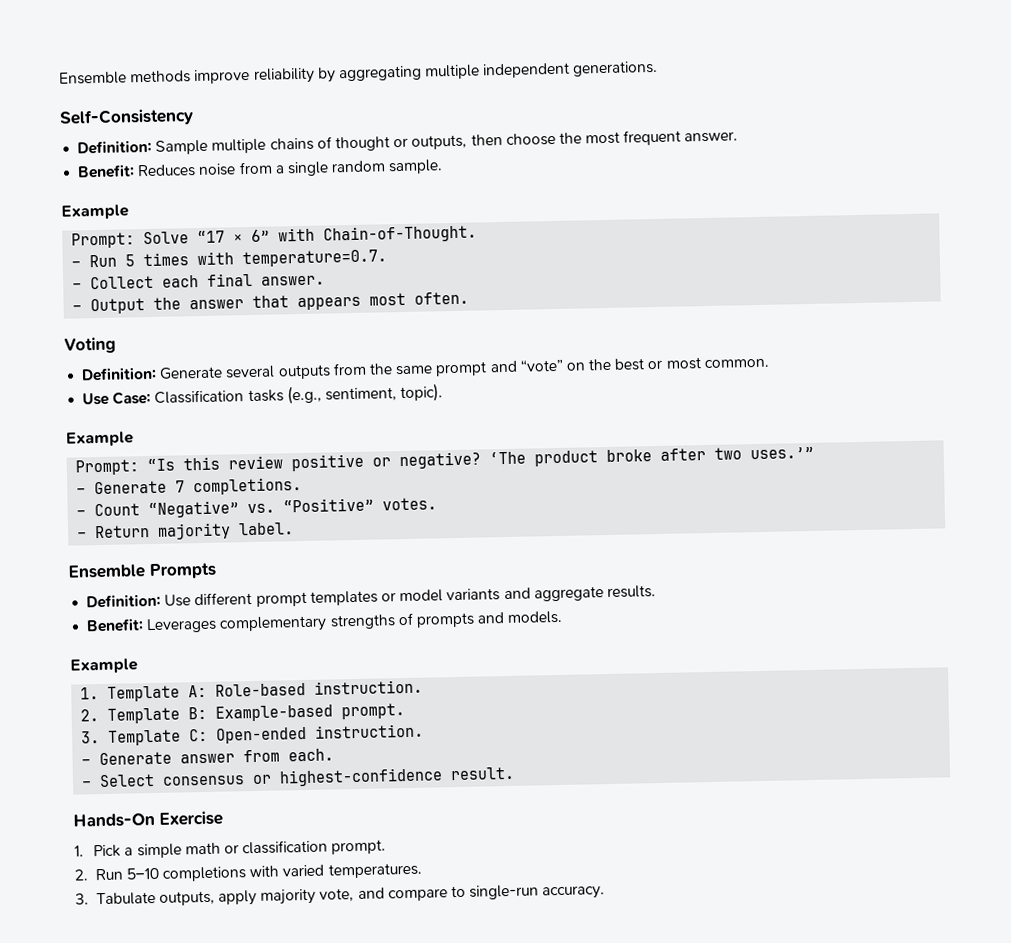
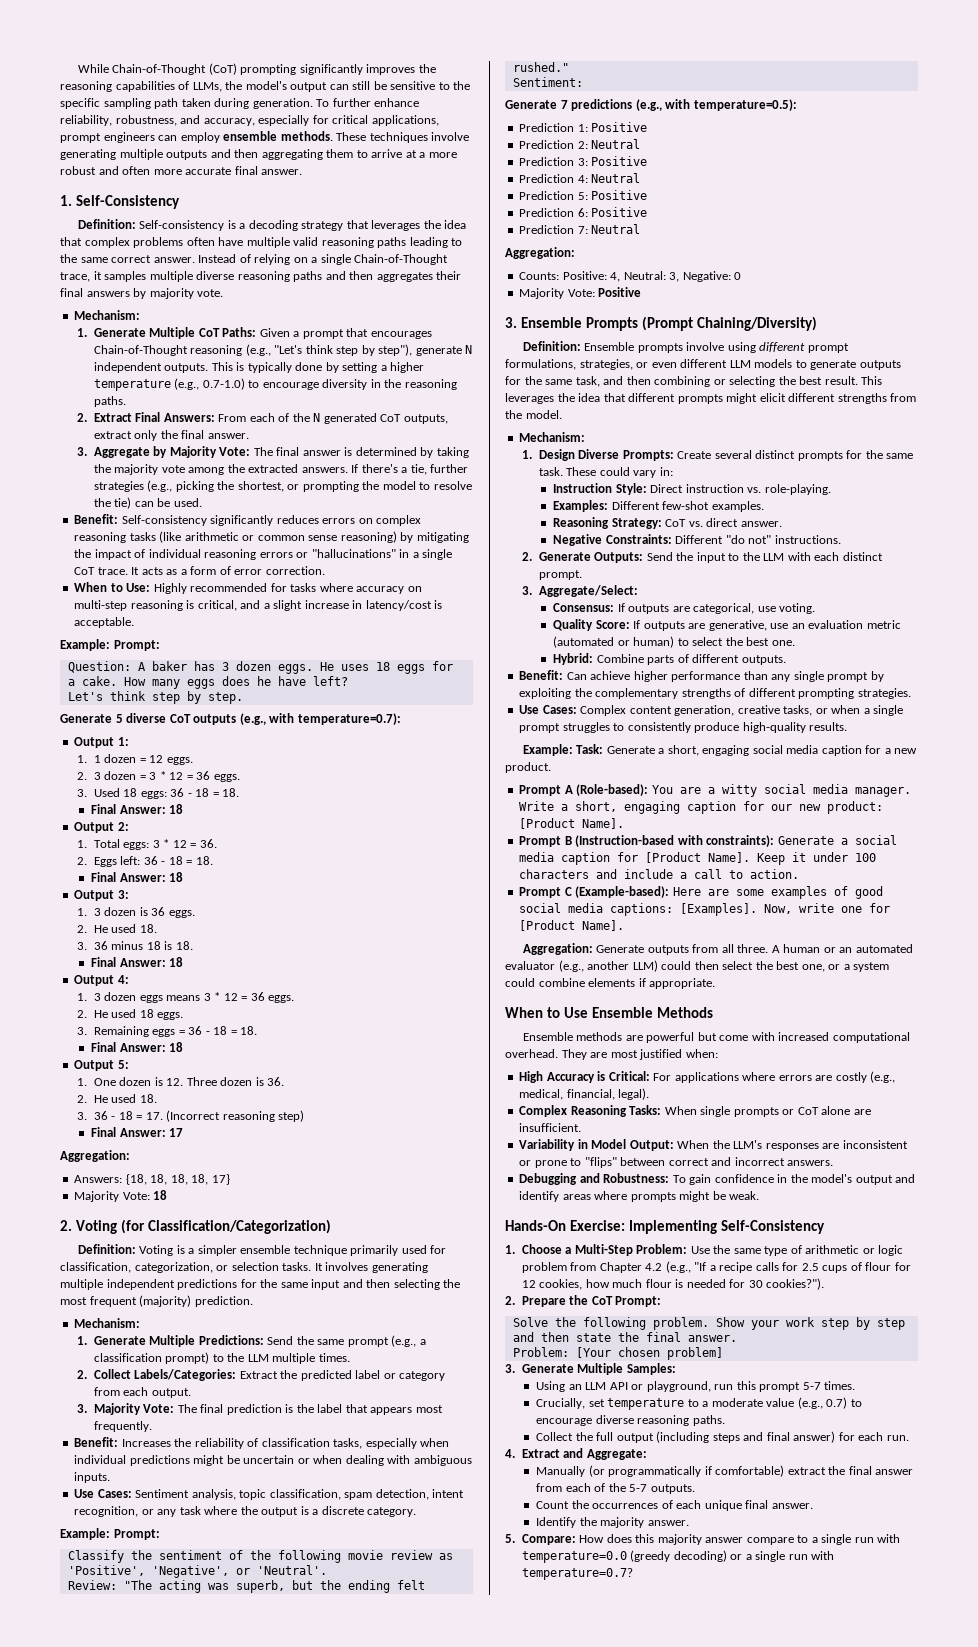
- Ensemble methods improve reliability by aggregating multiple independent generations.
- Self-Consistency
- Definition: Sample multiple chains of thought or outputs, then choose the most frequent answer.
- Benefit: Reduces noise from a single random sample.
- Example
- Prompt: Solve “17 × 6” with Chain-of-Thought.
- – Run 5 times with temperature=0.7.
- – Collect each final answer.
- – Output the answer that appears most often.
- Voting
- Definition: Generate several outputs from the same prompt and “vote” on the best or most common.
- Use Case: Classification tasks (e.g., sentiment, topic).
- Example
- Prompt: “Is this review positive or negative? ‘The product broke after two uses.’”
- – Generate 7 completions.
- – Count “Negative” vs. “Positive” votes.
- – Return majority label.
- Ensemble Prompts
- Definition: Use different prompt templates or model variants and aggregate results.
- Benefit: Leverages complementary strengths of prompts and models.
- Example
- 1. Template A: Role-based instruction.
- 2. Template B: Example-based prompt.
- 3. Template C: Open-ended instruction.
- – Generate answer from each.
- – Select consensus or highest-confidence result.
- Hands-On Exercise
- 1. Pick a simple math or classification prompt.
- 2. Run 5–10 completions with varied temperatures.
- 3. Tabulate outputs, apply majority vote, and compare to single-run accuracy.
+ While Chain-of-Thought (CoT) prompting significantly improves the reasoning capabilities of LLMs, the model's output can still be sensitive to the specific sampling path taken during generation. To further enhance reliability, robustness, and accuracy, especially for critical applications, prompt engineers can employ ensemble methods. These techniques involve generating multiple outputs and then aggregating them to arrive at a more robust and often more accurate final answer.
+ 1. Self-Consistency
+ Definition: Self-consistency is a decoding strategy that leverages the idea that complex problems often have multiple valid reasoning paths leading to the same correct answer. Instead of relying on a single Chain-of-Thought trace, it samples multiple diverse reasoning paths and then aggregates their final answers by majority vote.
+ Mechanism:
+ 1. Generate Multiple CoT Paths: Given a prompt that encourages Chain-of-Thought reasoning (e.g., "Let's think step by step"), generate N independent outputs. This is typically done by setting a higher temperature (e.g., 0.7-1.0) to encourage diversity in the reasoning paths.
+ 2. Extract Final Answers: From each of the N generated CoT outputs, extract only the final answer.
+ 3. Aggregate by Majority Vote: The final answer is determined by taking the majority vote among the extracted answers. If there's a tie, further strategies (e.g., picking the shortest, or prompting the model to resolve the tie) can be used.
+ Benefit: Self-consistency significantly reduces errors on complex reasoning tasks (like arithmetic or common sense reasoning) by mitigating the impact of individual reasoning errors or "hallucinations" in a single CoT trace. It acts as a form of error correction.
+ When to Use: Highly recommended for tasks where accuracy on multi-step reasoning is critical, and a slight increase in latency/cost is acceptable.
+ Example: Prompt:
+ Question: A baker has 3 dozen eggs. He uses 18 eggs for a cake. How many eggs does he have left?
+ Let's think step by step.
+ Generate 5 diverse CoT outputs (e.g., with temperature=0.7):
+ Output 1:
+ 1. 1 dozen = 12 eggs.
+ 2. 3 dozen = 3 * 12 = 36 eggs.
+ 3. Used 18 eggs: 36 - 18 = 18.
+ Final Answer: 18
+ Output 2:
+ 1. Total eggs: 3 * 12 = 36.
+ 2. Eggs left: 36 - 18 = 18.
+ Final Answer: 18
+ Output 3:
+ 1. 3 dozen is 36 eggs.
+ 2. He used 18.
+ 3. 36 minus 18 is 18.
+ Final Answer: 18
+ Output 4:
+ 1. 3 dozen eggs means 3 * 12 = 36 eggs.
+ 2. He used 18 eggs.
+ 3. Remaining eggs = 36 - 18 = 18.
+ Final Answer: 18
+ Output 5:
+ 1. One dozen is 12. Three dozen is 36.
+ 2. He used 18.
+ 3. 36 - 18 = 17. (Incorrect reasoning step)
+ Final Answer: 17
+ Aggregation:
+ Answers: {18, 18, 18, 18, 17}
+ Majority Vote: 18
+ 2. Voting (for Classification/Categorization)
+ Definition: Voting is a simpler ensemble technique primarily used for classification, categorization, or selection tasks. It involves generating multiple independent predictions for the same input and then selecting the most frequent (majority) prediction.
+ Mechanism:
+ 1. Generate Multiple Predictions: Send the same prompt (e.g., a classification prompt) to the LLM multiple times.
+ 2. Collect Labels/Categories: Extract the predicted label or category from each output.
+ 3. Majority Vote: The final prediction is the label that appears most frequently.
+ Benefit: Increases the reliability of classification tasks, especially when individual predictions might be uncertain or when dealing with ambiguous inputs.
+ Use Cases: Sentiment analysis, topic classification, spam detection, intent recognition, or any task where the output is a discrete category.
+ Example: Prompt:
+ Classify the sentiment of the following movie review as 'Positive', 'Negative', or 'Neutral'.
+ Review: "The acting was superb, but the ending felt rushed."
+ Sentiment:
+ Generate 7 predictions (e.g., with temperature=0.5):
+ Prediction 1: Positive
+ Prediction 2: Neutral
+ Prediction 3: Positive
+ Prediction 4: Neutral
+ Prediction 5: Positive
+ Prediction 6: Positive
+ Prediction 7: Neutral
+ Aggregation:
+ Counts: Positive: 4, Neutral: 3, Negative: 0
+ Majority Vote: Positive
+ 3. Ensemble Prompts (Prompt Chaining/Diversity)
+ Definition: Ensemble prompts involve using different prompt formulations, strategies, or even different LLM models to generate outputs for the same task, and then combining or selecting the best result. This leverages the idea that different prompts might elicit different strengths from the model.
+ Mechanism:
+ 1. Design Diverse Prompts: Create several distinct prompts for the same task. These could vary in:
+ Instruction Style: Direct instruction vs. role-playing.
+ Examples: Different few-shot examples.
+ Reasoning Strategy: CoT vs. direct answer.
+ Negative Constraints: Different "do not" instructions.
+ 2. Generate Outputs: Send the input to the LLM with each distinct prompt.
+ 3. Aggregate/Select:
+ Consensus: If outputs are categorical, use voting.
+ Quality Score: If outputs are generative, use an evaluation metric (automated or human) to select the best one.
+ Hybrid: Combine parts of different outputs.
+ Benefit: Can achieve higher performance than any single prompt by exploiting the complementary strengths of different prompting strategies.
+ Use Cases: Complex content generation, creative tasks, or when a single prompt struggles to consistently produce high-quality results.
+ Example: Task: Generate a short, engaging social media caption for a new product.
+ Prompt A (Role-based): You are a witty social media manager. Write a short, engaging caption for our new product: [Product Name].
+ Prompt B (Instruction-based with constraints): Generate a social media caption for [Product Name]. Keep it under 100 characters and include a call to action.
+ Prompt C (Example-based): Here are some examples of good social media captions: [Examples]. Now, write one for [Product Name].
+ Aggregation: Generate outputs from all three. A human or an automated evaluator (e.g., another LLM) could then select the best one, or a system could combine elements if appropriate.
+ When to Use Ensemble Methods
+ Ensemble methods are powerful but come with increased computational overhead. They are most justified when:
+ High Accuracy is Critical: For applications where errors are costly (e.g., medical, financial, legal).
+ Complex Reasoning Tasks: When single prompts or CoT alone are insufficient.
+ Variability in Model Output: When the LLM's responses are inconsistent or prone to "flips" between correct and incorrect answers.
+ Debugging and Robustness: To gain confidence in the model's output and identify areas where prompts might be weak.
+ Hands-On Exercise: Implementing Self-Consistency
+ 1. Choose a Multi-Step Problem: Use the same type of arithmetic or logic problem from Chapter 4.2 (e.g., "If a recipe calls for 2.5 cups of flour for 12 cookies, how much flour is needed for 30 cookies?").
+ 2. Prepare the CoT Prompt:
+ Solve the following problem. Show your work step by step and then state the final answer.
+ Problem: [Your chosen problem]
+ 3. Generate Multiple Samples:
+ Using an LLM API or playground, run this prompt 5-7 times.
+ Crucially, set temperature to a moderate value (e.g., 0.7) to encourage diverse reasoning paths.
+ Collect the full output (including steps and final answer) for each run.
+ 4. Extract and Aggregate:
+ Manually (or programmatically if comfortable) extract the final answer from each of the 5-7 outputs.
+ Count the occurrences of each unique final answer.
+ Identify the majority answer.
+ 5. Compare: How does this majority answer compare to a single run with temperature=0.0 (greedy decoding) or a single run with temperature=0.7?

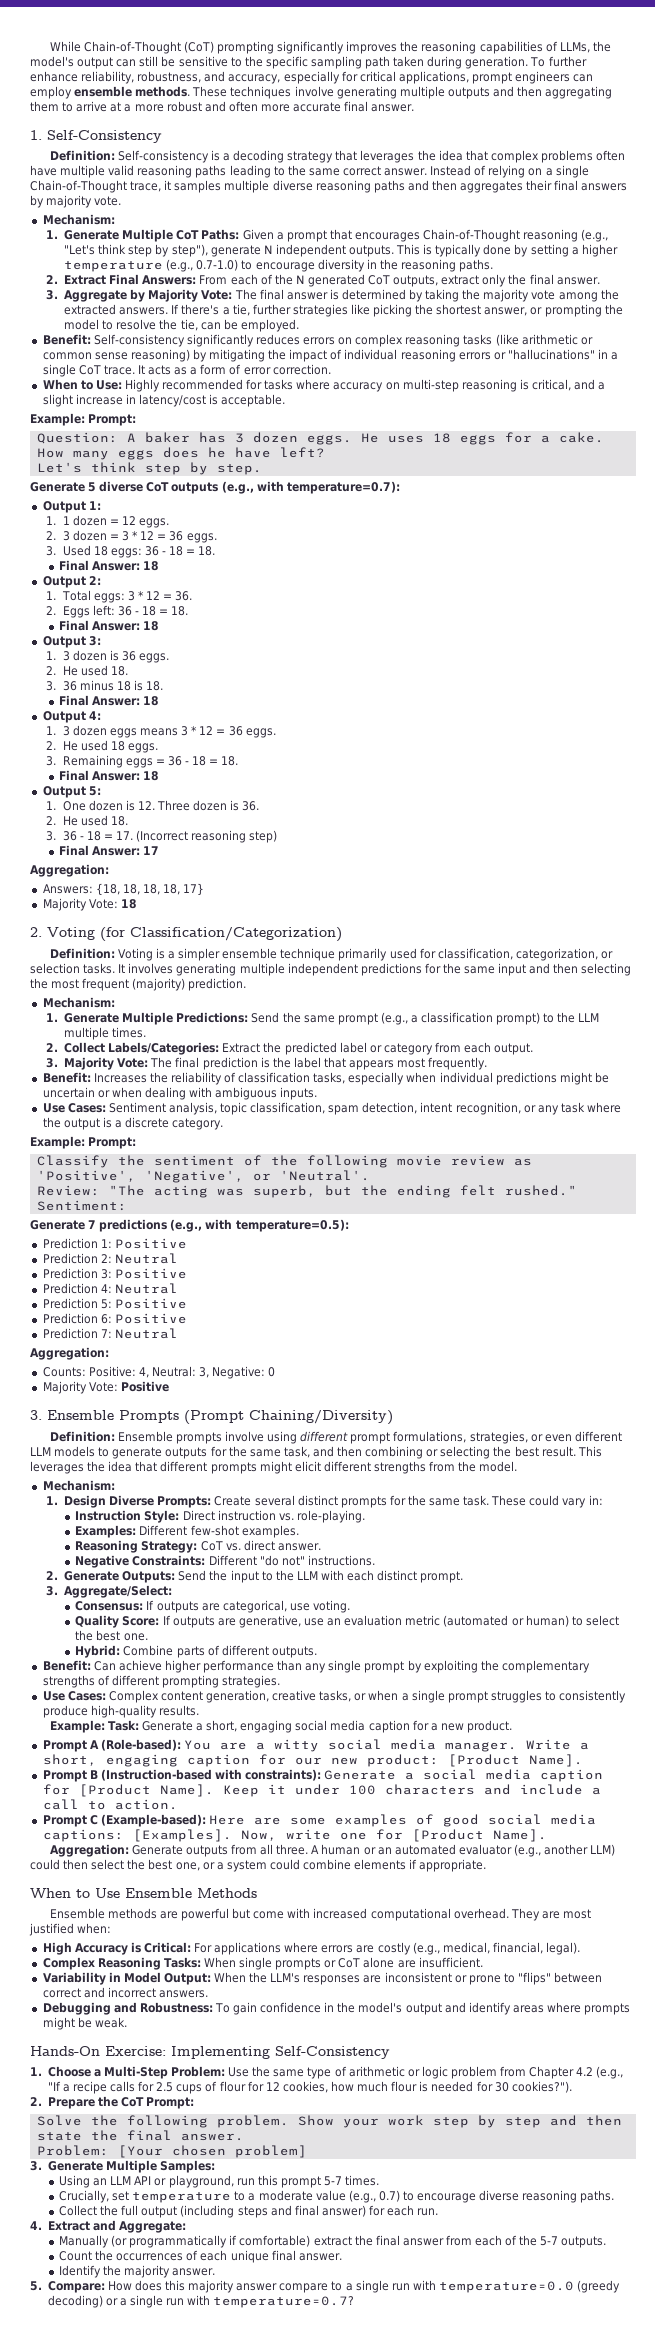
- If there's a tie, further strategies (e.g., picking the shortest, or prompting the model to resolve the tie) can be used.
+ If there's a tie, further strategies like picking the shortest answer, or prompting the model to resolve the tie, can be employed.

